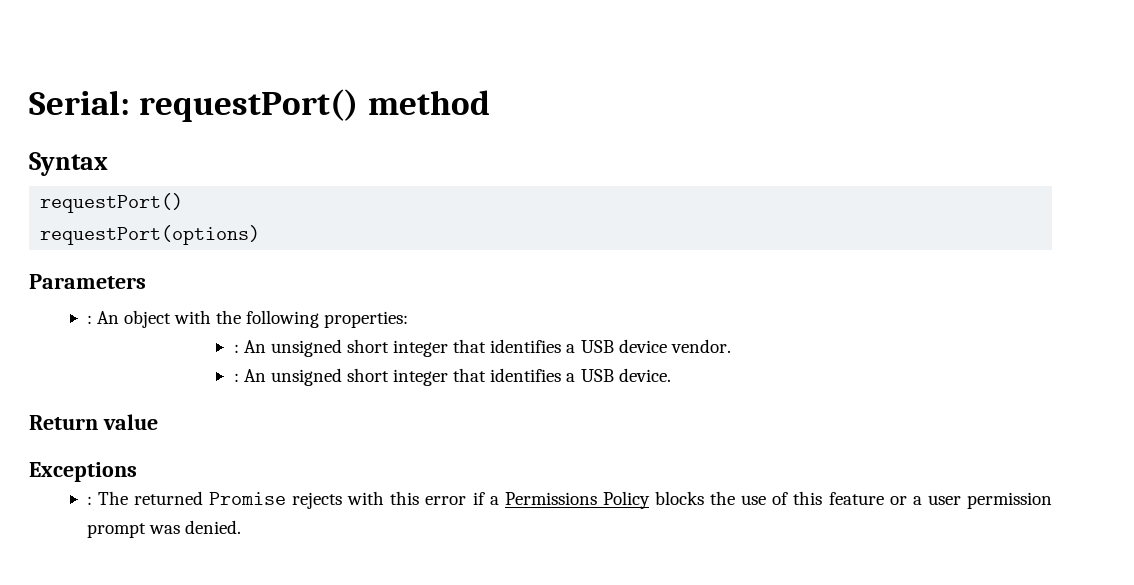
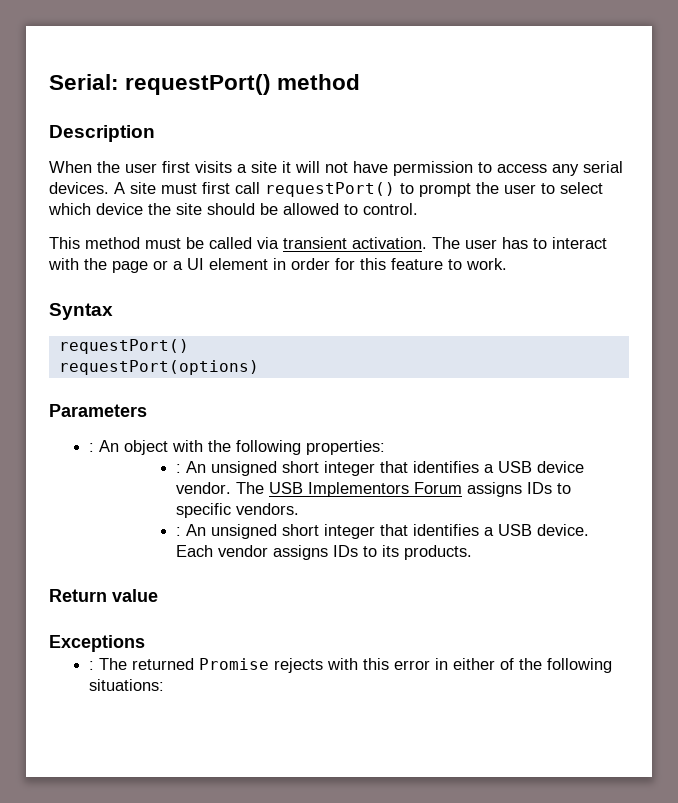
+ Description
+ When the user first visits a site it will not have permission to access any serial devices. A site must first call requestPort() to prompt the user to select which device the site should be allowed to control.
+ This method must be called via transient activation. The user has to interact with the page or a UI element in order for this feature to work.
+ The USB Implementors Forum assigns IDs to specific vendors.
+ Each vendor assigns IDs to its products.
- : The returned Promise rejects with this error if a Permissions Policy blocks the use of this feature or a user permission prompt was denied.
+ : The returned Promise rejects with this error in either of the following situations:

